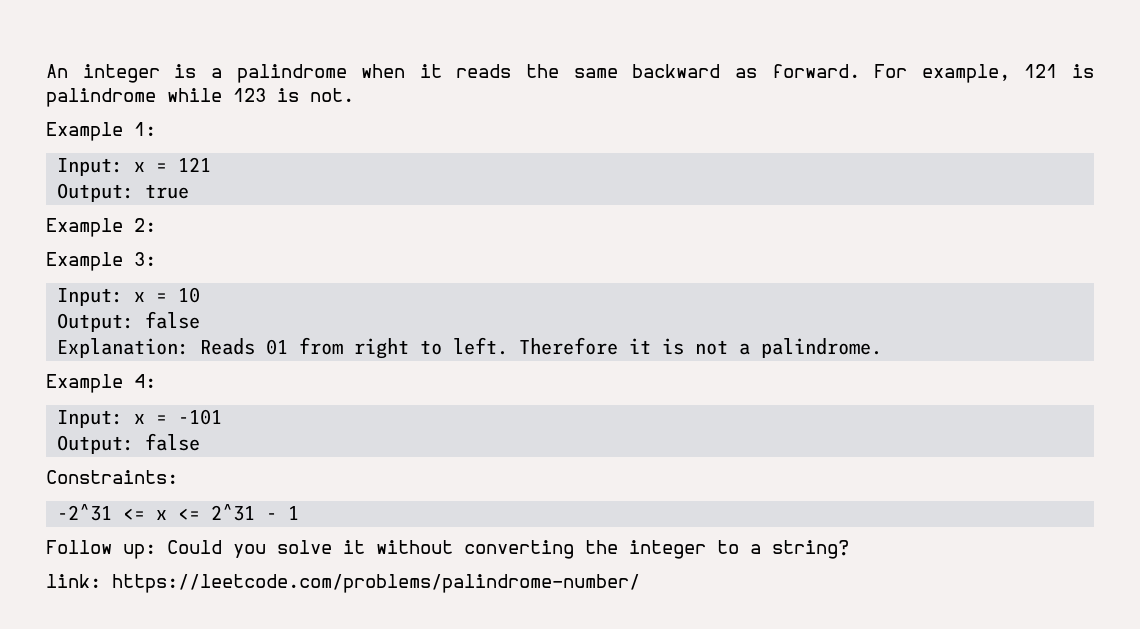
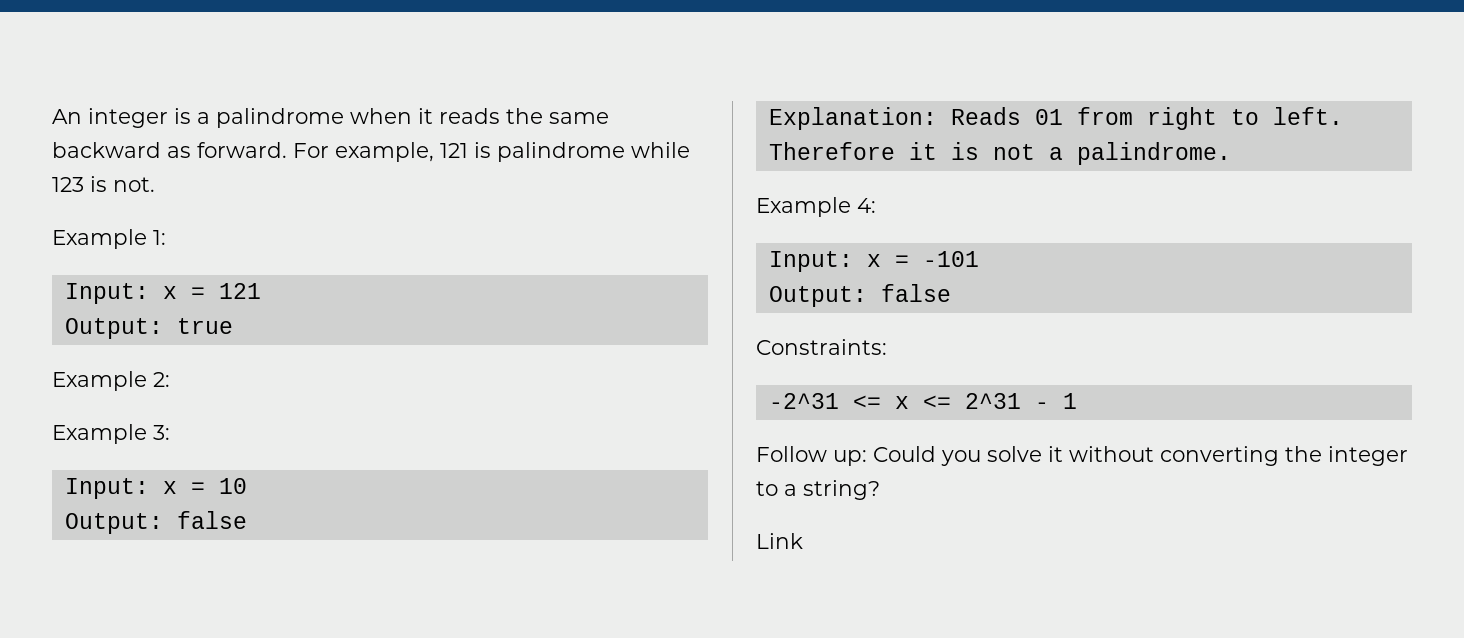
- link: https://leetcode.com/problems/palindrome-number/
+ Link

